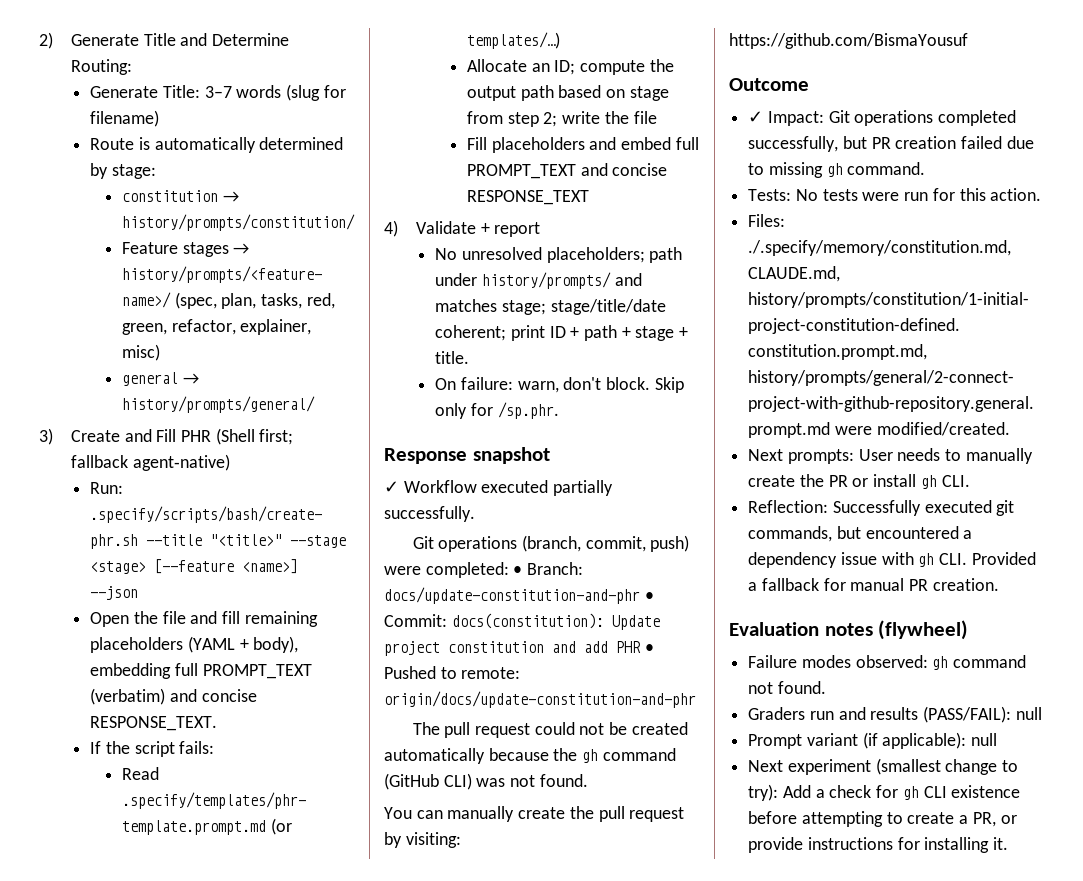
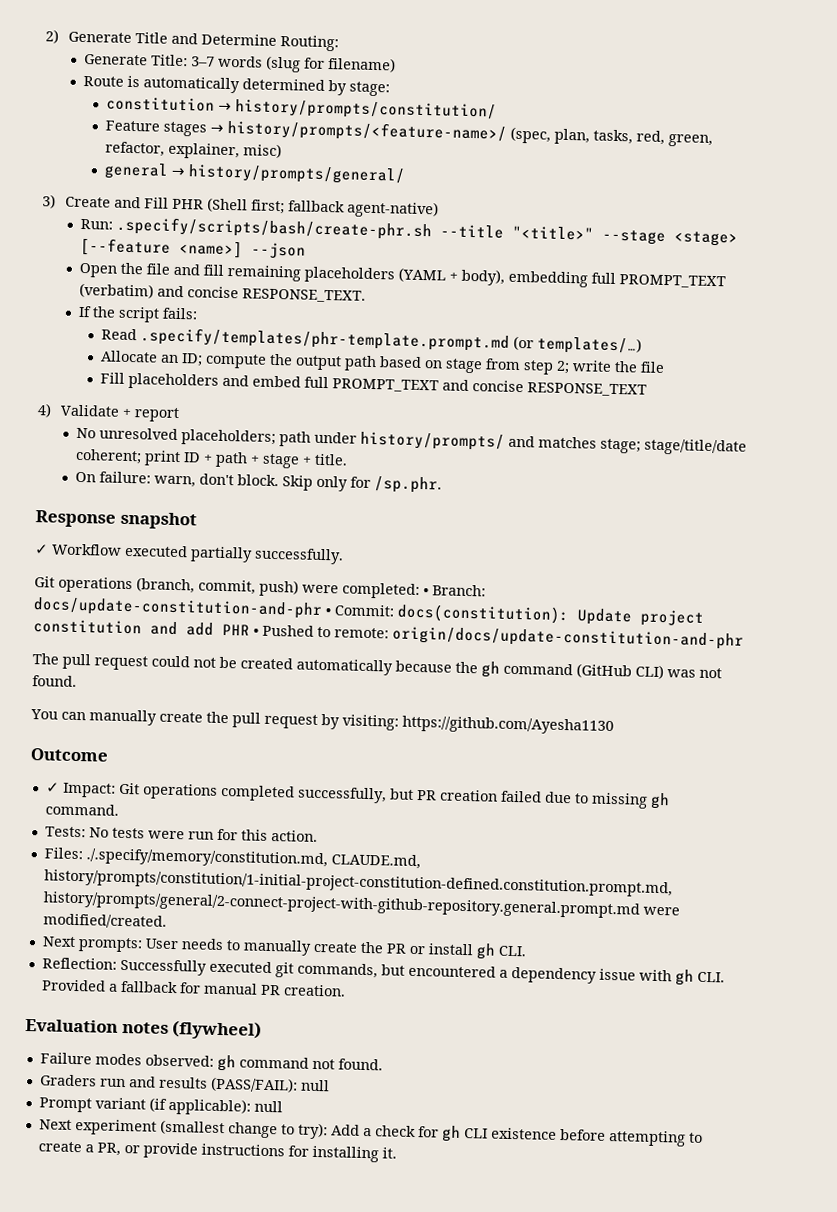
- You can manually create the pull request by visiting: https://github.com/BismaYousuf
+ You can manually create the pull request by visiting: https://github.com/Ayesha1130

